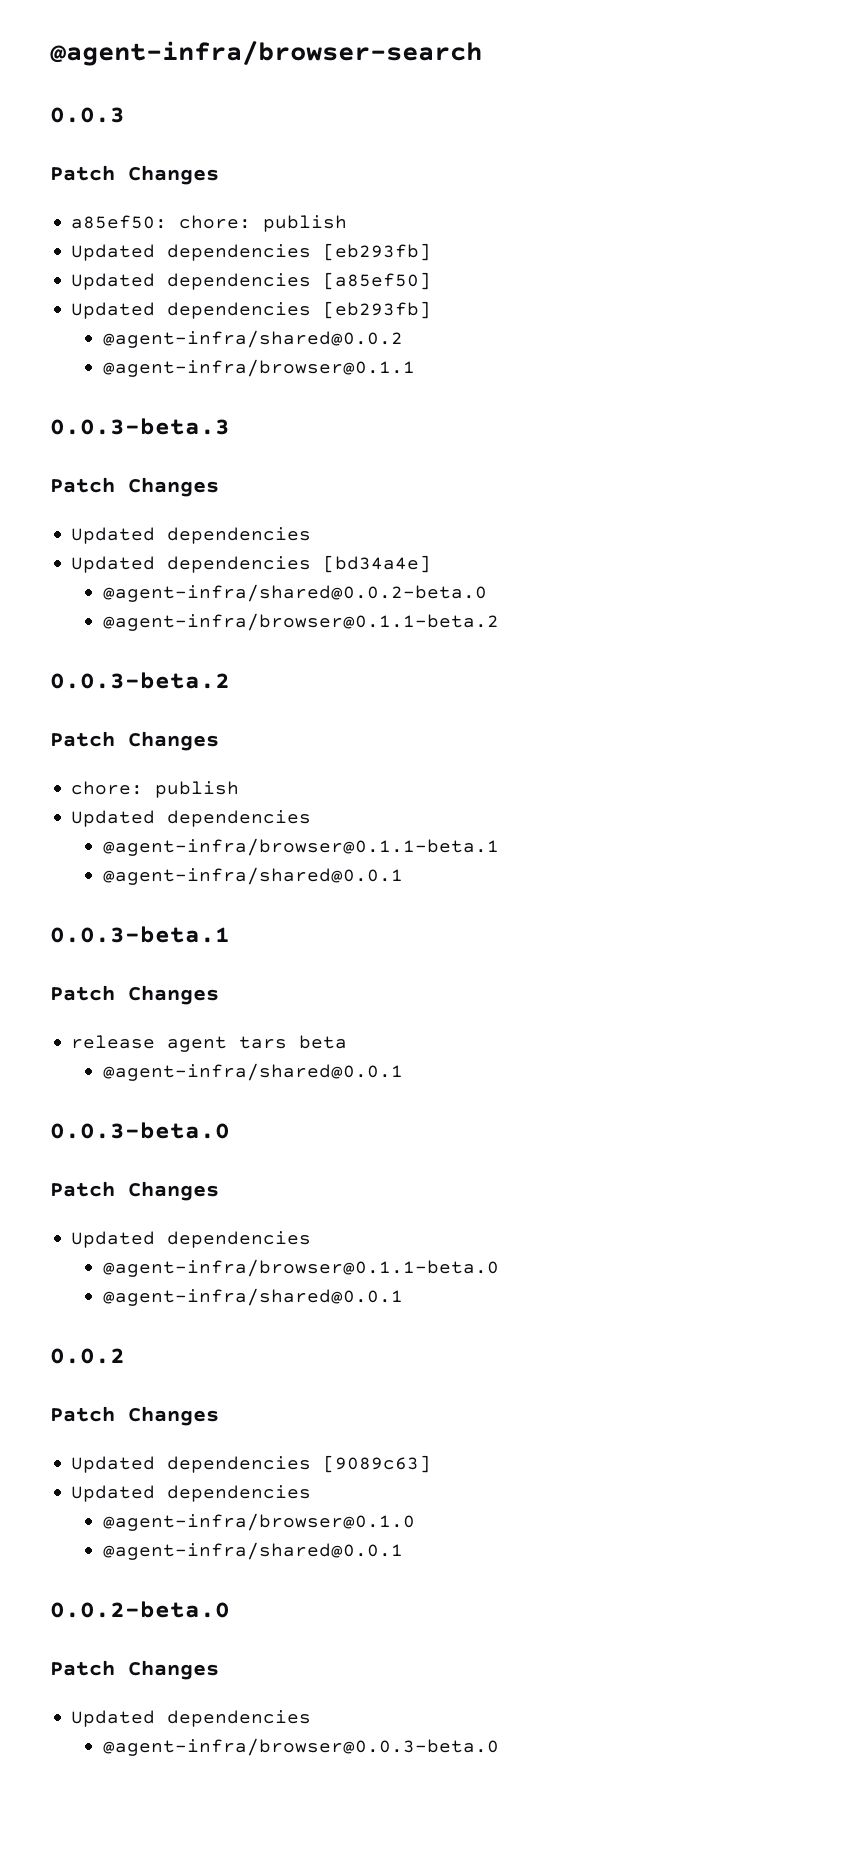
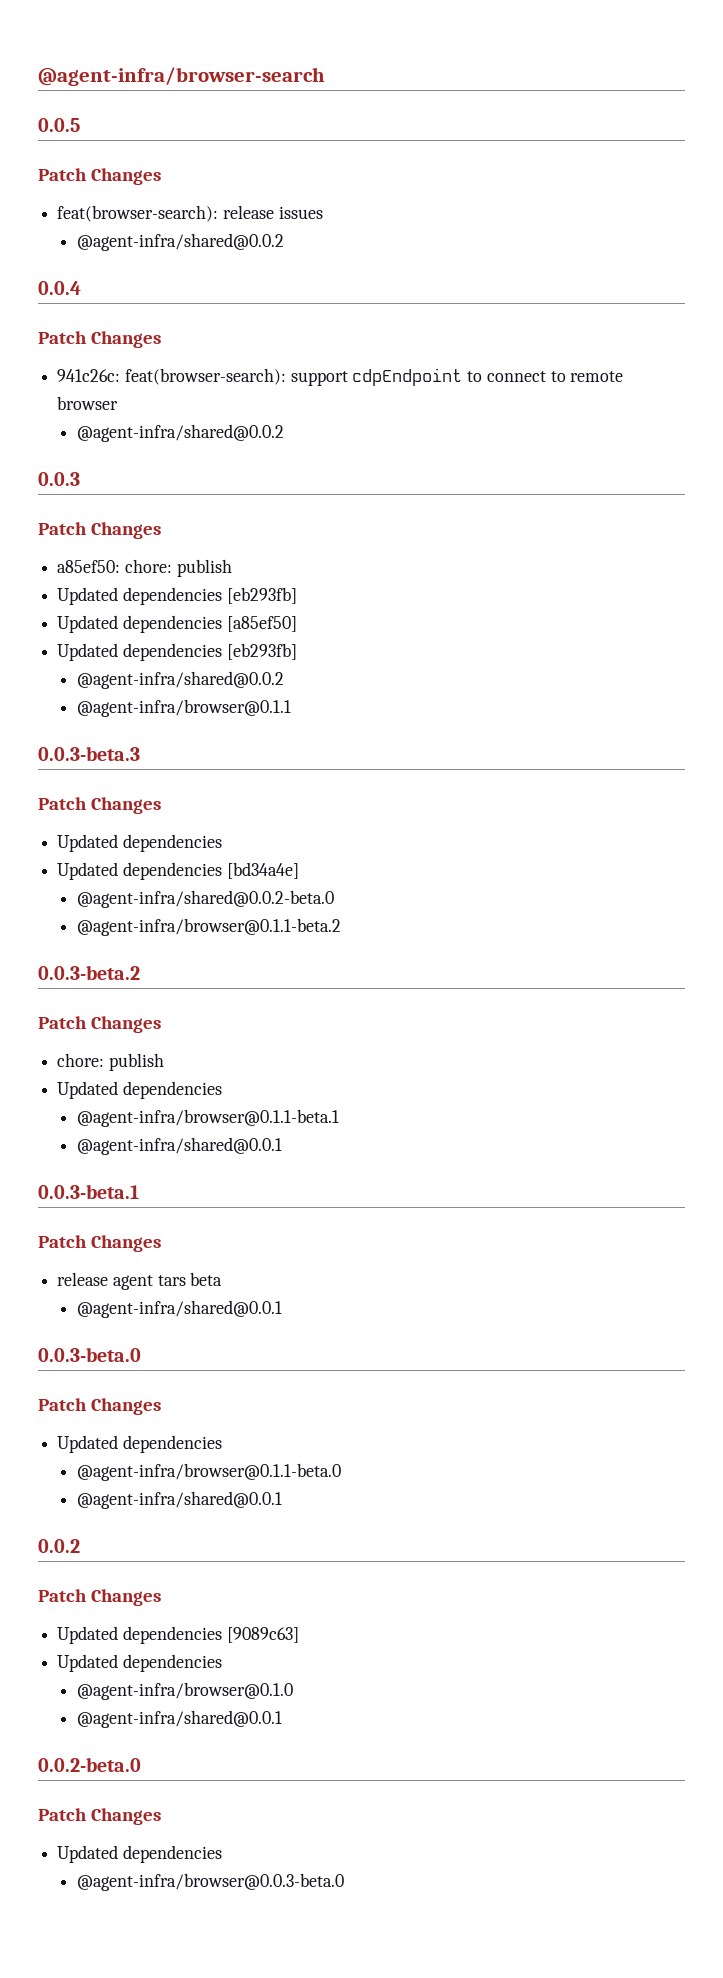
+ 0.0.5
+ Patch Changes
+ feat(browser-search): release issues
+ @agent-infra/shared@0.0.2
+ 0.0.4
+ Patch Changes
+ 941c26c: feat(browser-search): support cdpEndpoint to connect to remote browser
+ @agent-infra/shared@0.0.2

